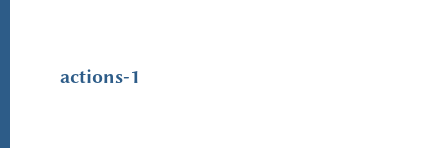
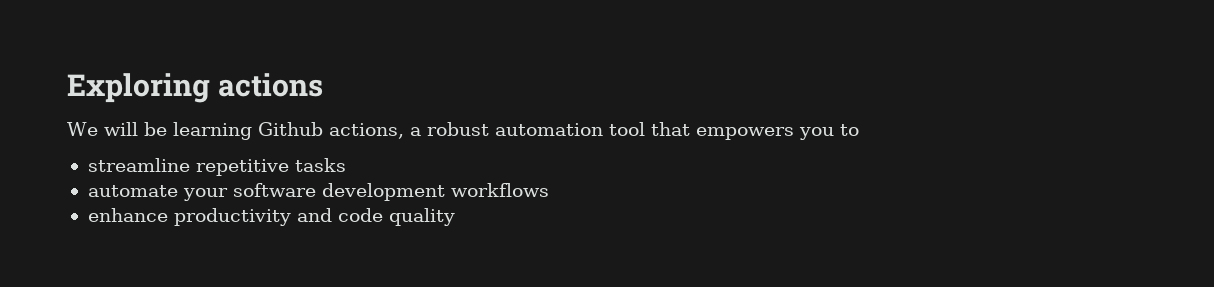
- actions-1
+ Exploring actions
+ We will be learning Github actions, a robust automation tool that empowers you to
+ streamline repetitive tasks
+ automate your software development workflows
+ enhance productivity and code quality

